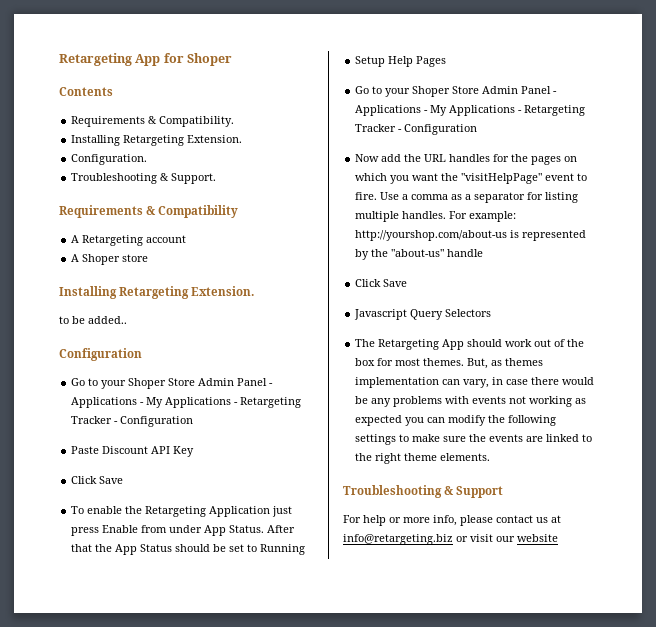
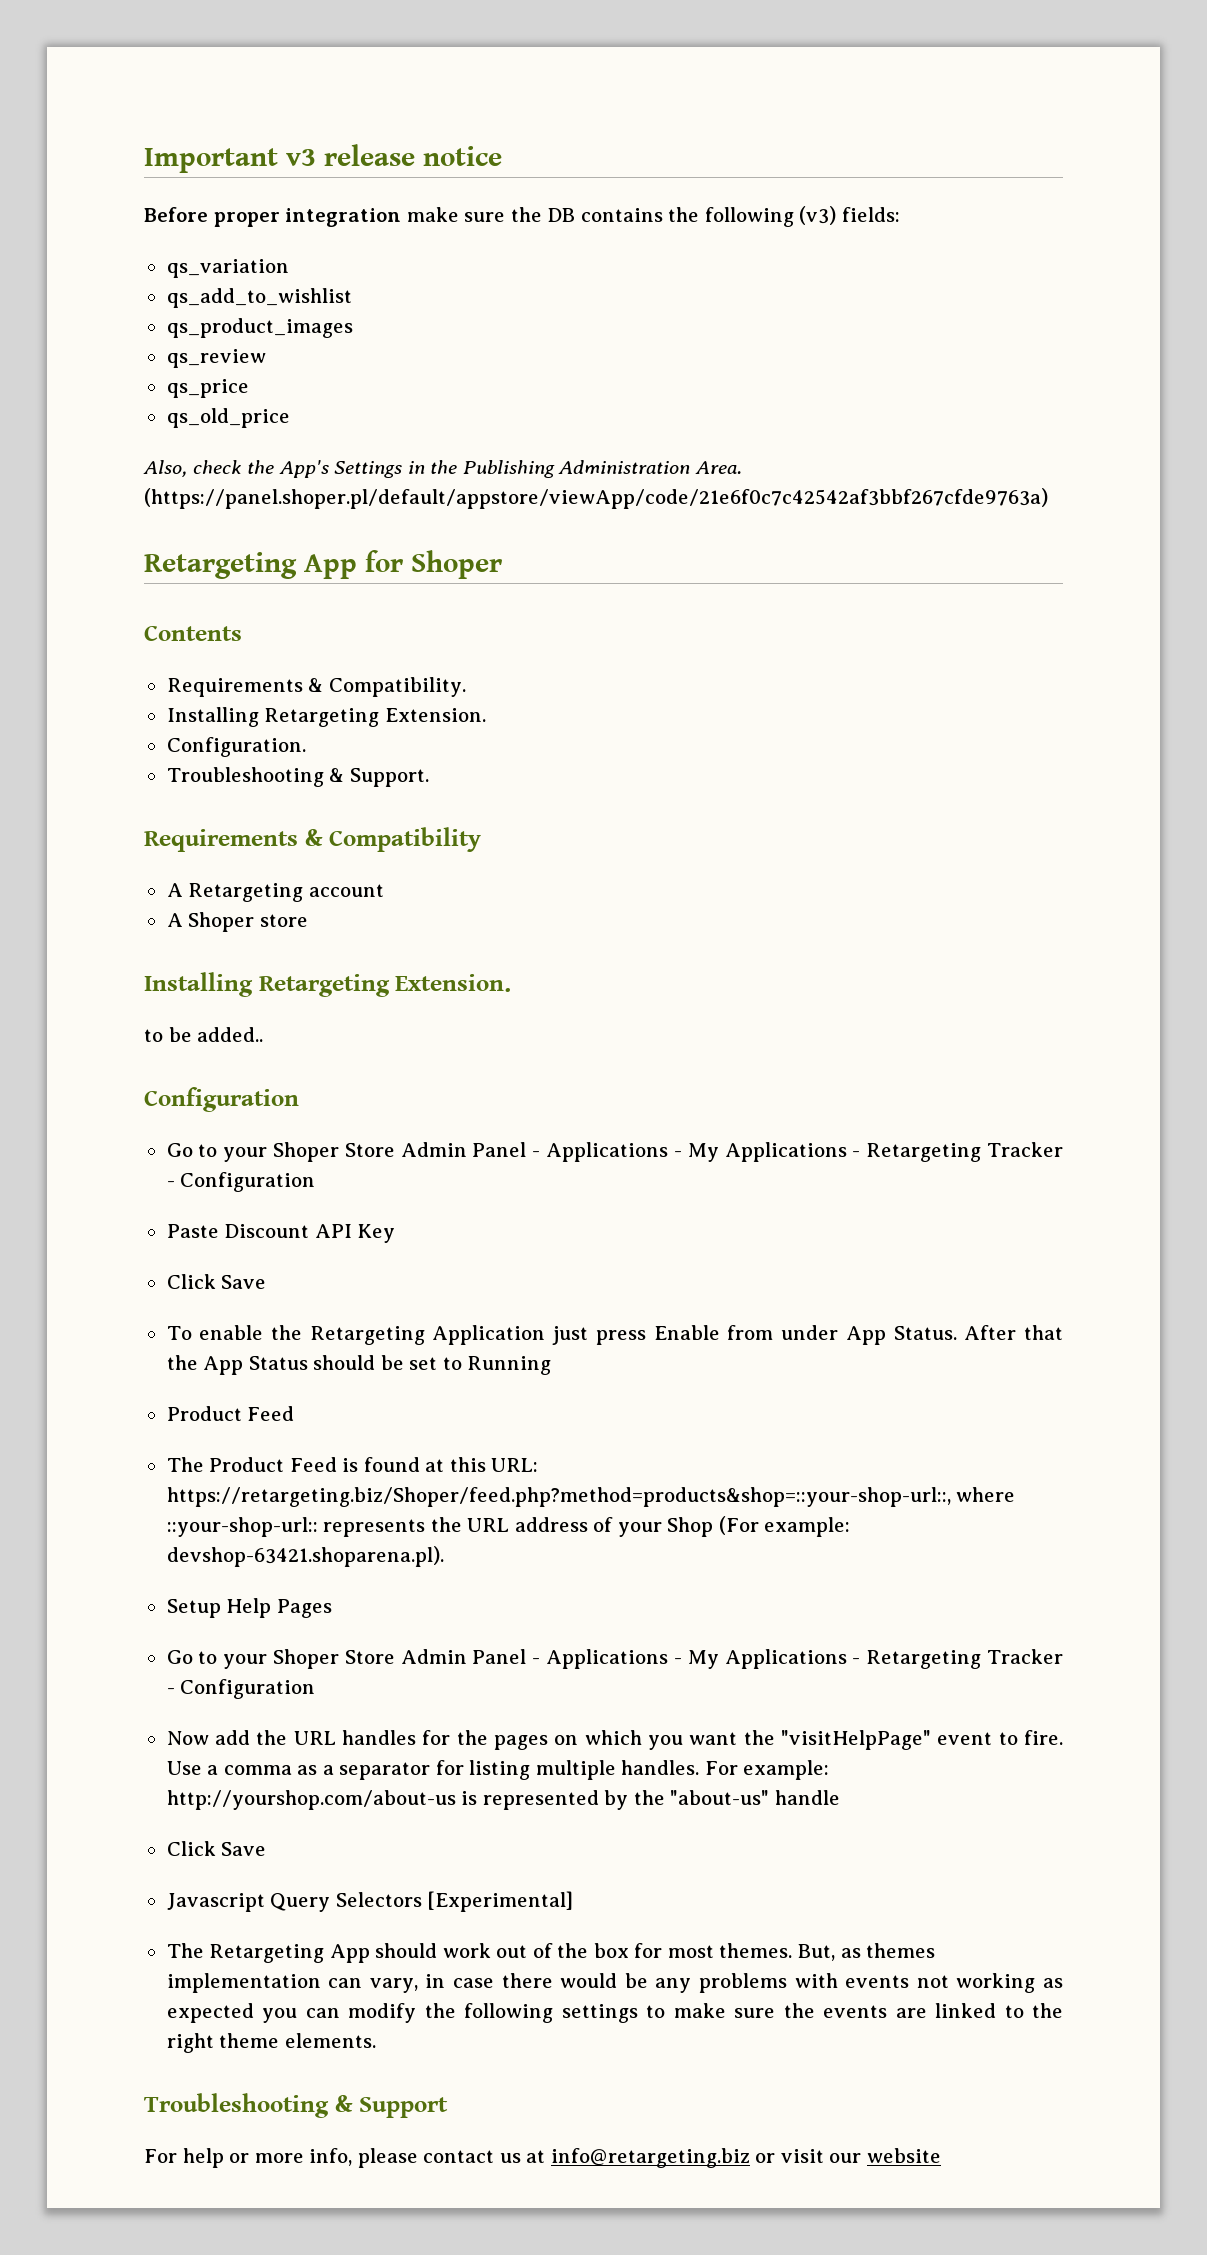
+ Important v3 release notice
+ Before proper integration make sure the DB contains the following (v3) fields:
+ qs_variation
+ qs_add_to_wishlist
+ qs_product_images
+ qs_review
+ qs_price
+ qs_old_price
+ Also, check the App's Settings in the Publishing Administration Area. (https://panel.shoper.pl/default/appstore/viewApp/code/21e6f0c7c42542af3bbf267cfde9763a)
  After that the App Status should be set to Running
+ Product Feed
+ The Product Feed is found at this URL: https://retargeting.biz/Shoper/feed.php?method=products&shop=::your-shop-url::, where ::your-shop-url:: represents the URL address of your Shop (For example: devshop-63421.shoparena.pl).
- Javascript Query Selectors
+ Javascript Query Selectors [Experimental]

